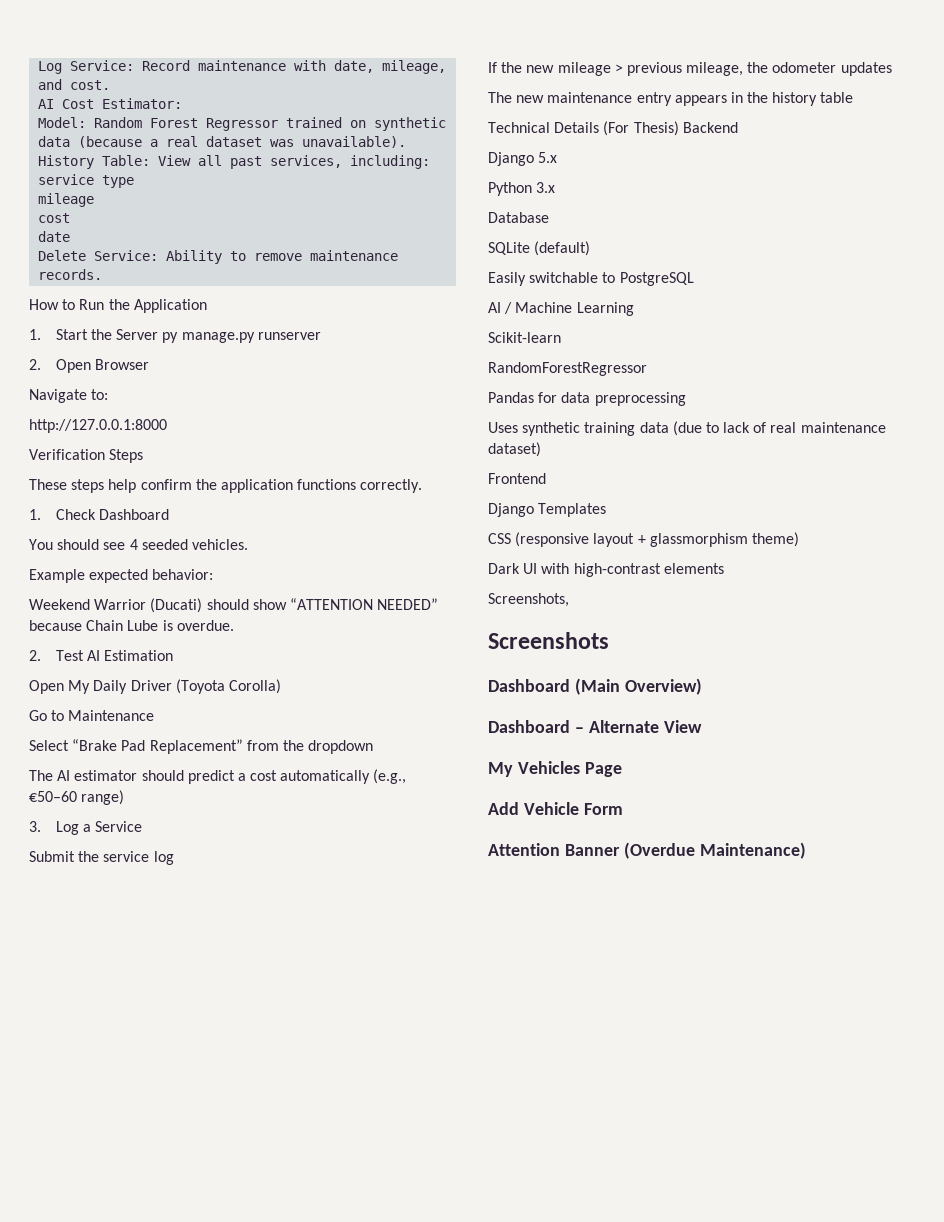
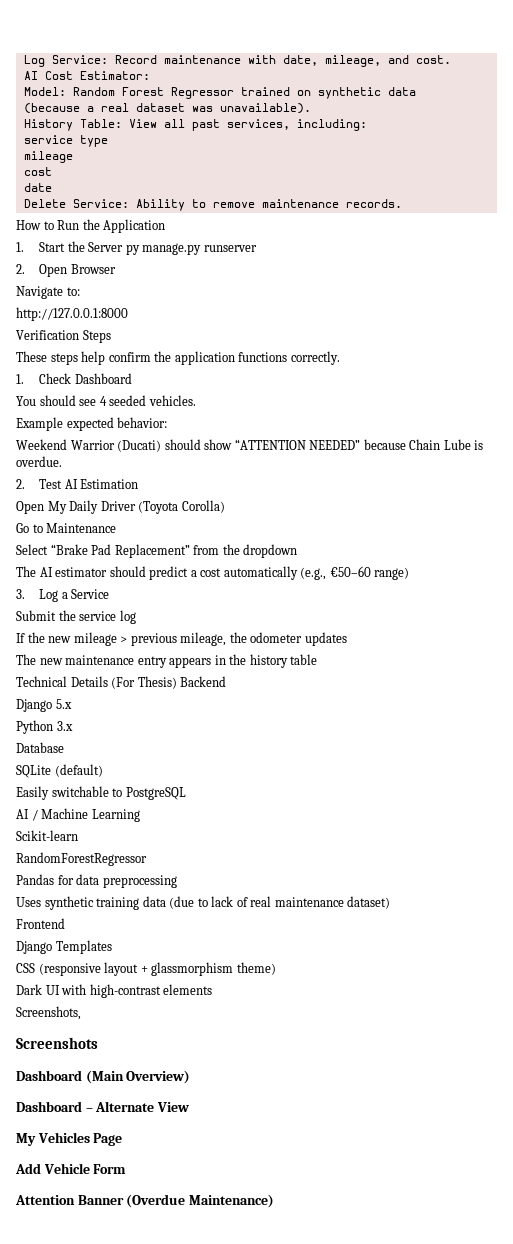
- Model: Random Forest Regressor trained on synthetic data (because a real dataset was unavailable).
+ Model: Random Forest Regressor trained on synthetic data
+ (because a real dataset was unavailable).

